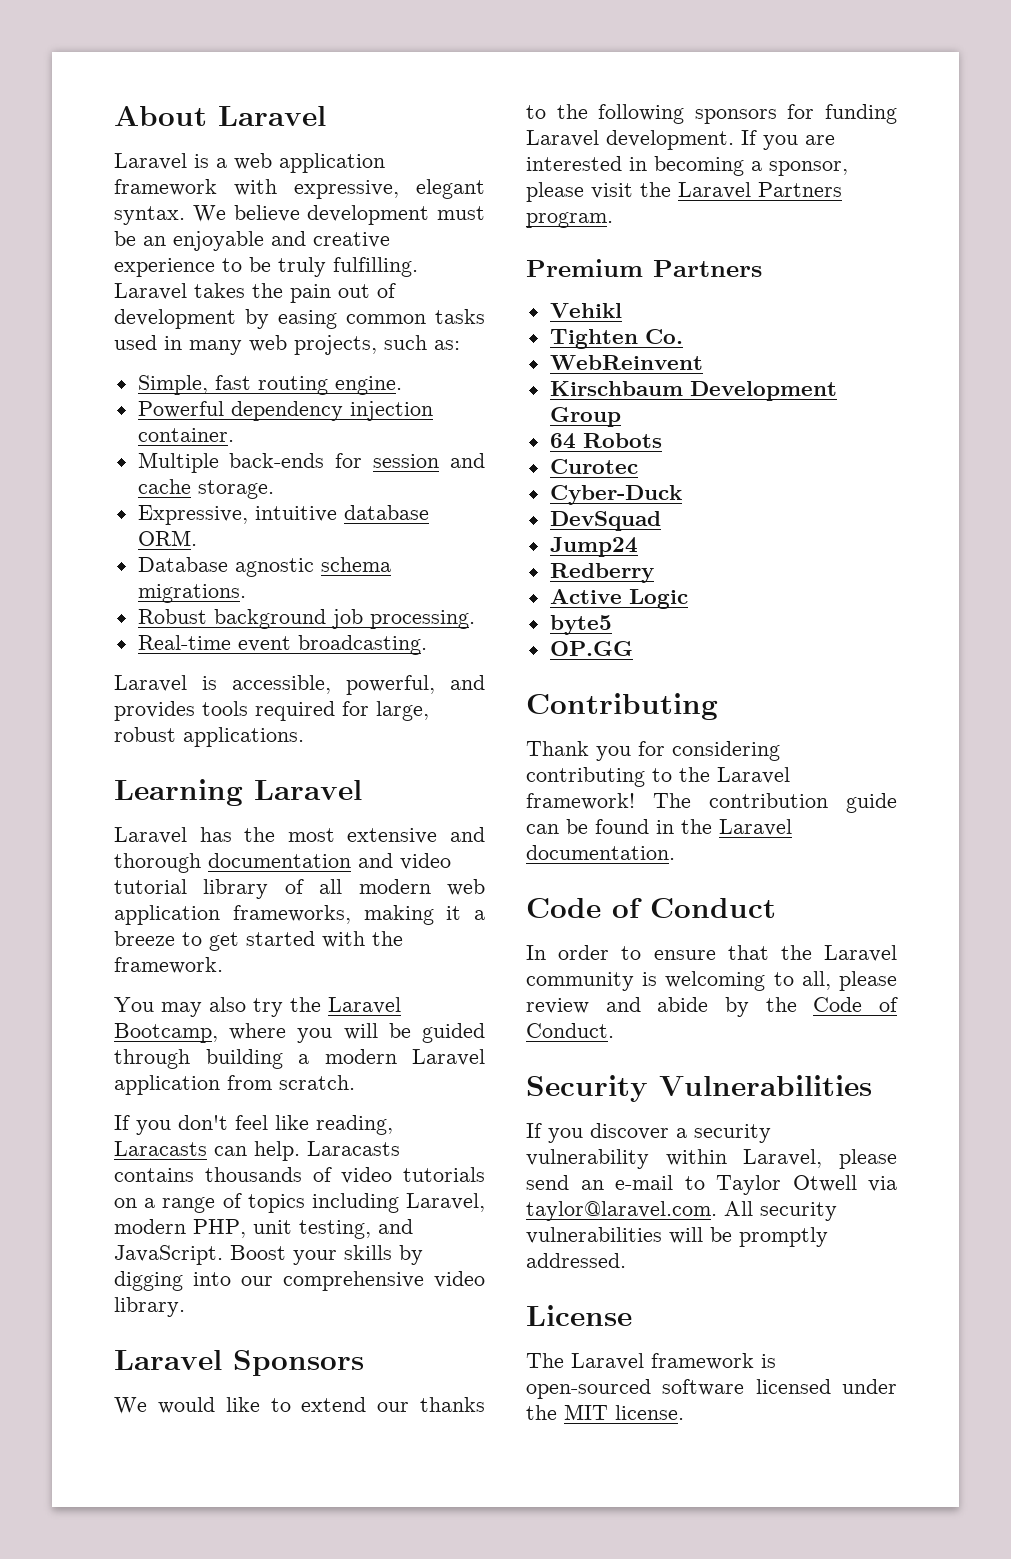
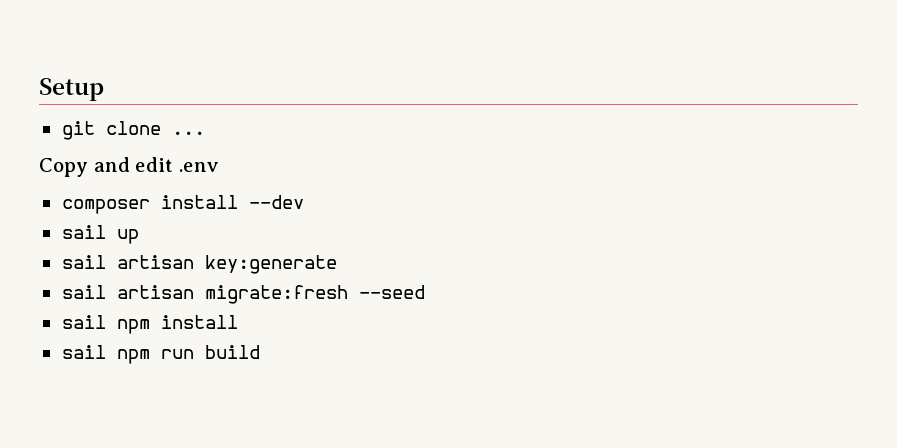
- About Laravel
- Laravel is a web application framework with expressive, elegant syntax. We believe development must be an enjoyable and creative experience to be truly fulfilling. Laravel takes the pain out of development by easing common tasks used in many web projects, such as:
- Simple, fast routing engine.
- Powerful dependency injection container.
- Multiple back-ends for session and cache storage.
- Expressive, intuitive database ORM.
- Database agnostic schema migrations.
- Robust background job processing.
- Real-time event broadcasting.
- Laravel is accessible, powerful, and provides tools required for large, robust applications.
- Learning Laravel
- Laravel has the most extensive and thorough documentation and video tutorial library of all modern web application frameworks, making it a breeze to get started with the framework.
- You may also try the Laravel Bootcamp, where you will be guided through building a modern Laravel application from scratch.
- If you don't feel like reading, Laracasts can help. Laracasts contains thousands of video tutorials on a range of topics including Laravel, modern PHP, unit testing, and JavaScript. Boost your skills by digging into our comprehensive video library.
- Laravel Sponsors
- We would like to extend our thanks to the following sponsors for funding Laravel development. If you are interested in becoming a sponsor, please visit the Laravel Partners program.
- Premium Partners
- Vehikl
- Tighten Co.
- WebReinvent
- Kirschbaum Development Group
- 64 Robots
- Curotec
- Cyber-Duck
- DevSquad
- Jump24
- Redberry
- Active Logic
- byte5
- OP.GG
- Contributing
- Thank you for considering contributing to the Laravel framework! The contribution guide can be found in the Laravel documentation.
- Code of Conduct
- In order to ensure that the Laravel community is welcoming to all, please review and abide by the Code of Conduct.
- Security Vulnerabilities
- If you discover a security vulnerability within Laravel, please send an e-mail to Taylor Otwell via taylor@laravel.com. All security vulnerabilities will be promptly addressed.
- License
- The Laravel framework is open-sourced software licensed under the MIT license.
+ Setup
+ git clone ...
+ Copy and edit .env
+ composer install --dev
+ sail up
+ sail artisan key:generate
+ sail artisan migrate:fresh --seed
+ sail npm install
+ sail npm run build

